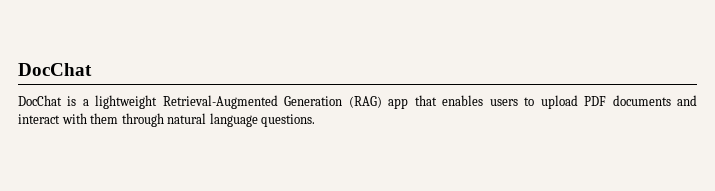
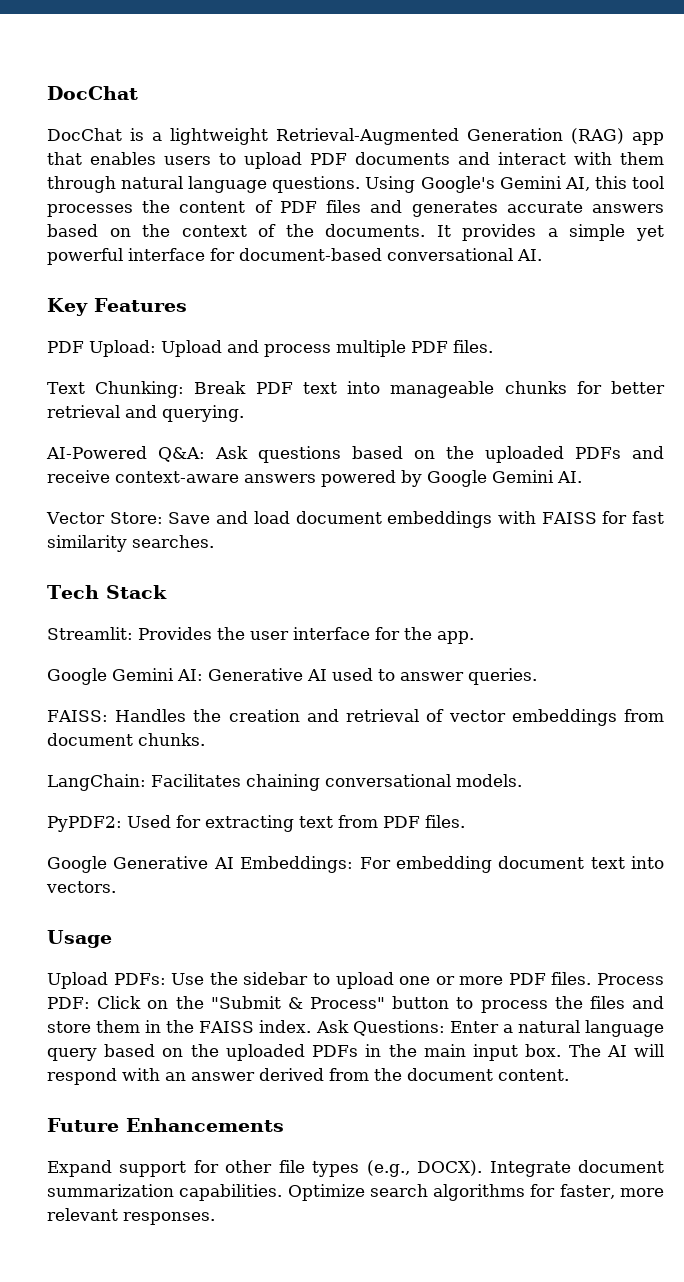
+ Using Google's Gemini AI, this tool processes the content of PDF files and generates accurate answers based on the context of the documents. It provides a simple yet powerful interface for document-based conversational AI.
+ Key Features
+ PDF Upload: Upload and process multiple PDF files.
+ Text Chunking: Break PDF text into manageable chunks for better retrieval and querying.
+ AI-Powered Q&A: Ask questions based on the uploaded PDFs and receive context-aware answers powered by Google Gemini AI.
+ Vector Store: Save and load document embeddings with FAISS for fast similarity searches.
+ Tech Stack
+ Streamlit: Provides the user interface for the app.
+ Google Gemini AI: Generative AI used to answer queries.
+ FAISS: Handles the creation and retrieval of vector embeddings from document chunks.
+ LangChain: Facilitates chaining conversational models.
+ PyPDF2: Used for extracting text from PDF files.
+ Google Generative AI Embeddings: For embedding document text into vectors.
+ Usage
+ Upload PDFs: Use the sidebar to upload one or more PDF files. Process PDF: Click on the "Submit & Process" button to process the files and store them in the FAISS index. Ask Questions: Enter a natural language query based on the uploaded PDFs in the main input box. The AI will respond with an answer derived from the document content.
+ Future Enhancements
+ Expand support for other file types (e.g., DOCX). Integrate document summarization capabilities. Optimize search algorithms for faster, more relevant responses.

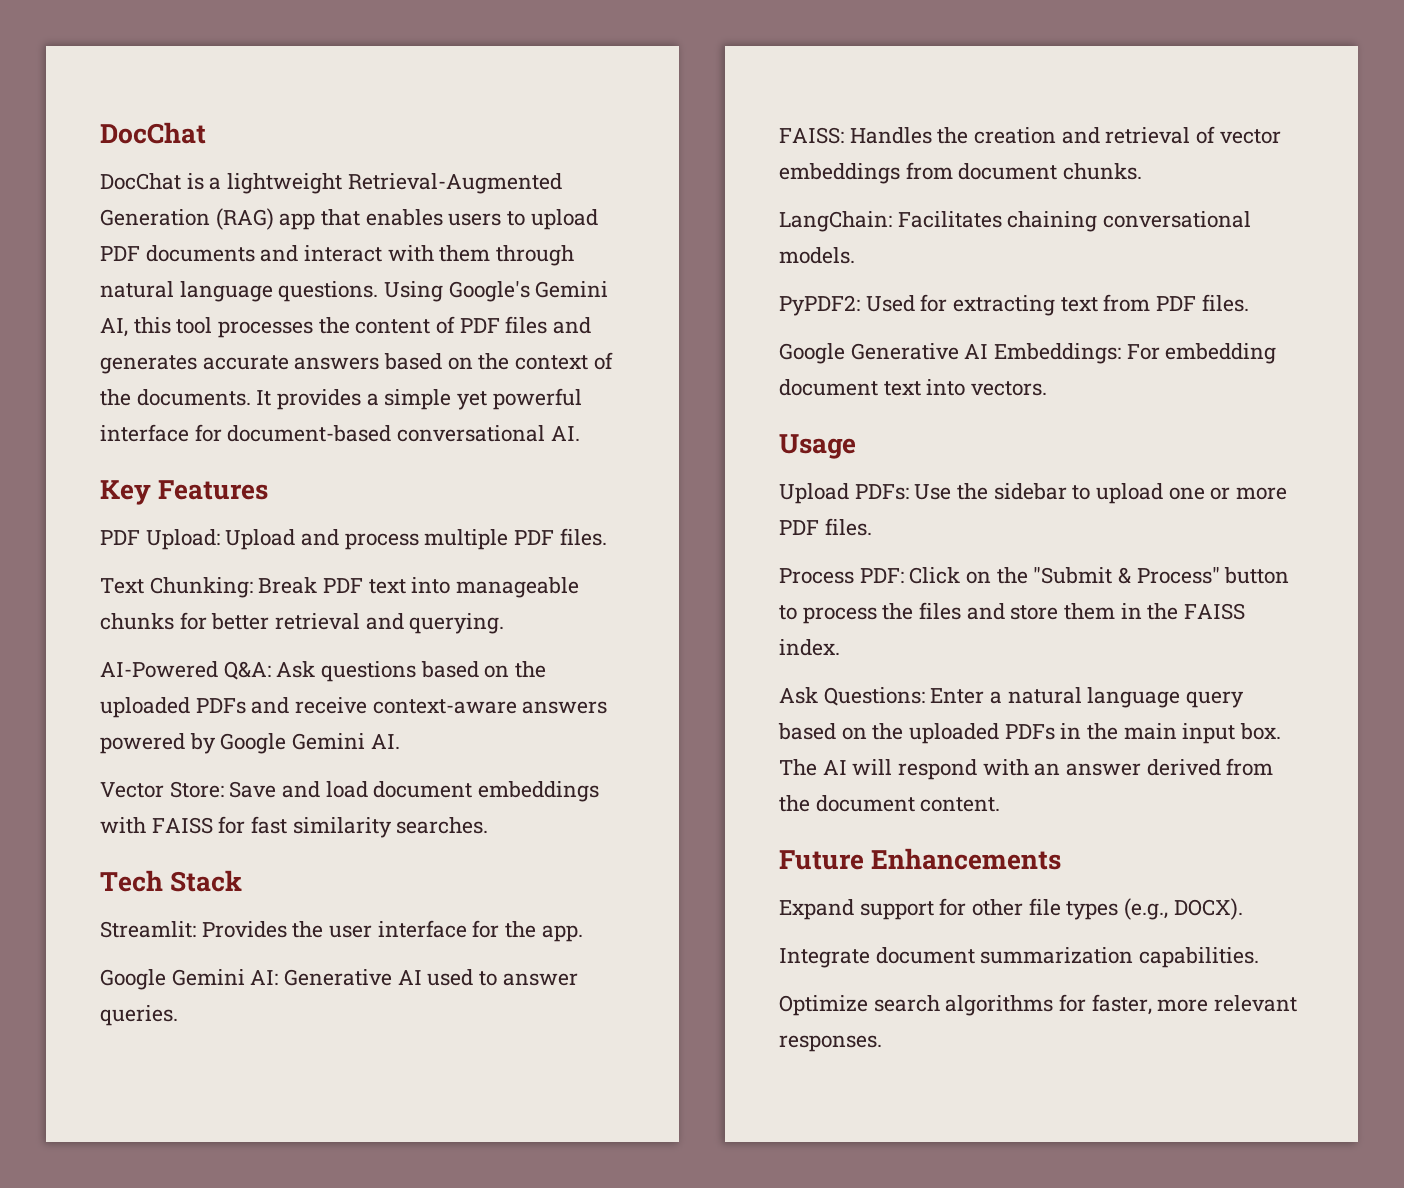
- Upload PDFs: Use the sidebar to upload one or more PDF files. Process PDF: Click on the "Submit & Process" button to process the files and store them in the FAISS index. Ask Questions: Enter a natural language query based on the uploaded PDFs in the main input box.
+ Upload PDFs: Use the sidebar to upload one or more PDF files.
+ Process PDF: Click on the "Submit & Process" button to process the files and store them in the FAISS index.
+ Ask Questions: Enter a natural language query based on the uploaded PDFs in the main input box.
- Expand support for other file types (e.g., DOCX). Integrate document summarization capabilities. Optimize search algorithms for faster, more relevant responses.
+ Expand support for other file types (e.g., DOCX).
+ Integrate document summarization capabilities.
+ Optimize search algorithms for faster, more relevant responses.

